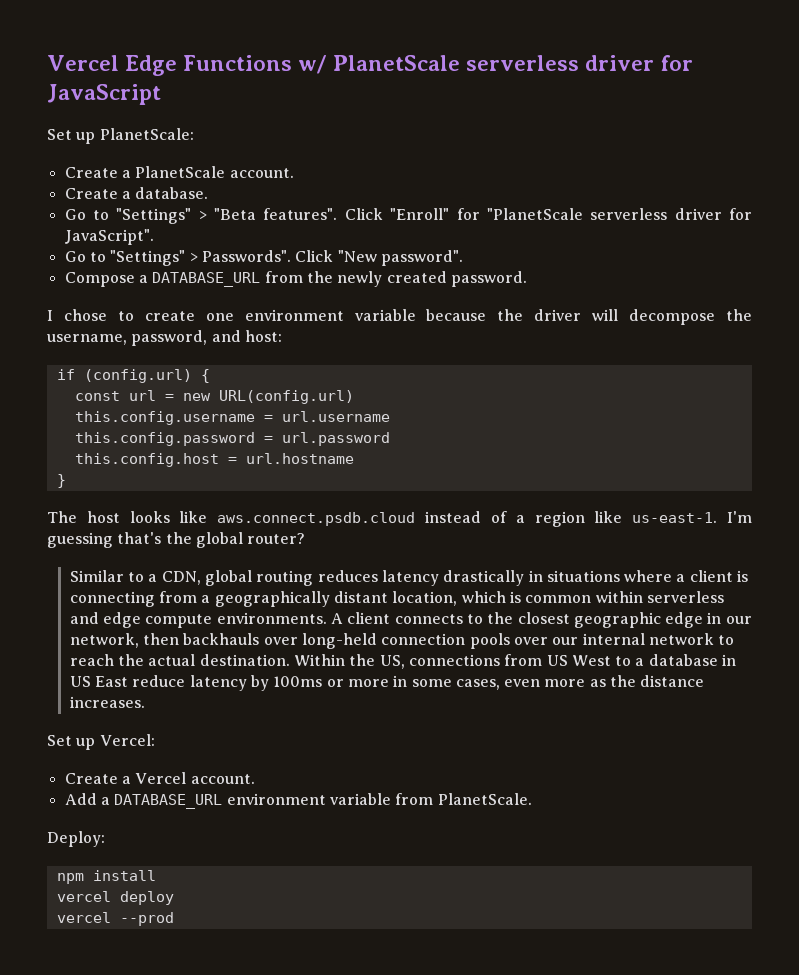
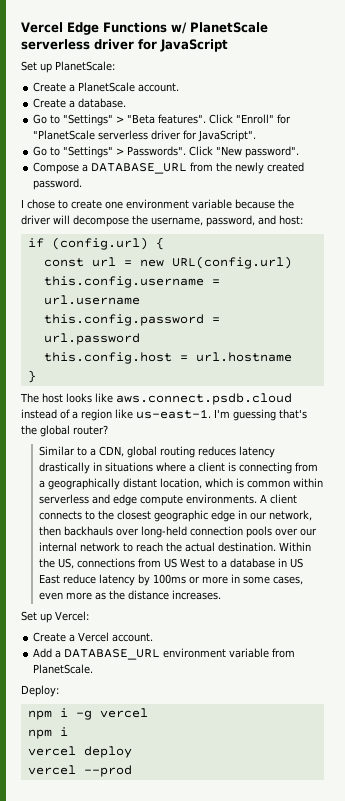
- npm install
+ npm i -g vercel
+ npm i

